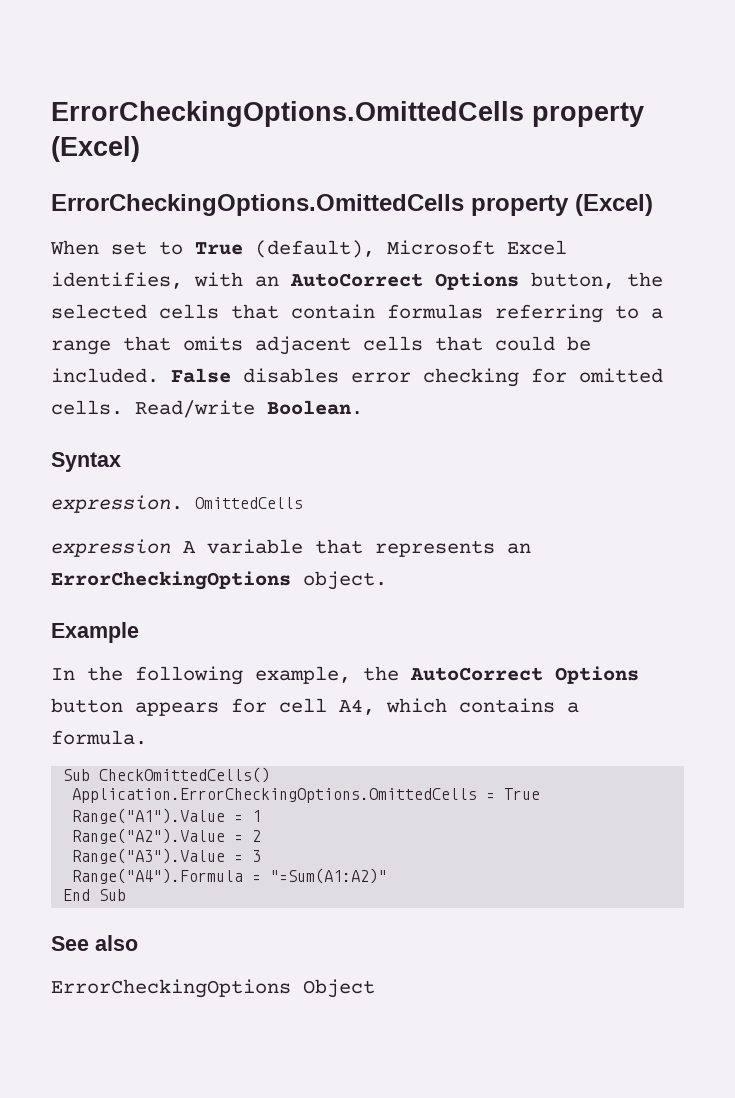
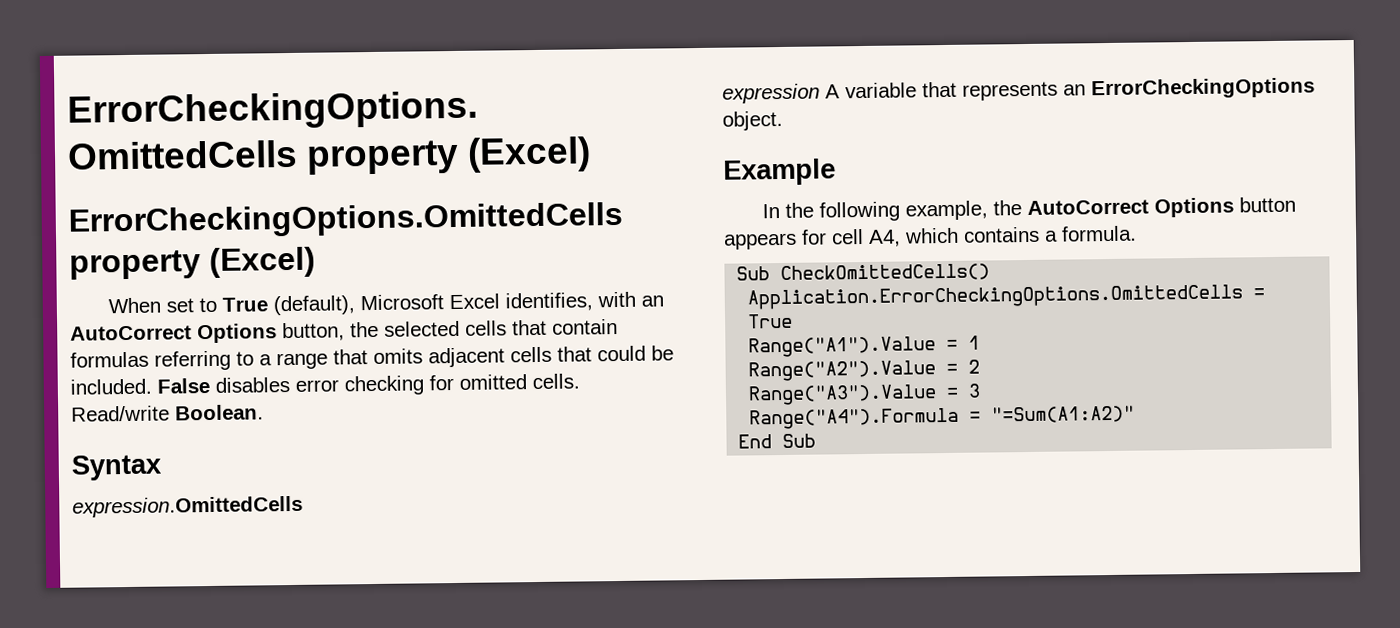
- expression. OmittedCells
+ expression.OmittedCells
- See also
- ErrorCheckingOptions Object

